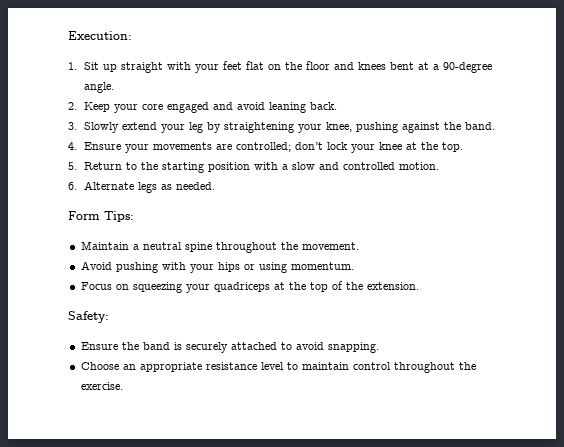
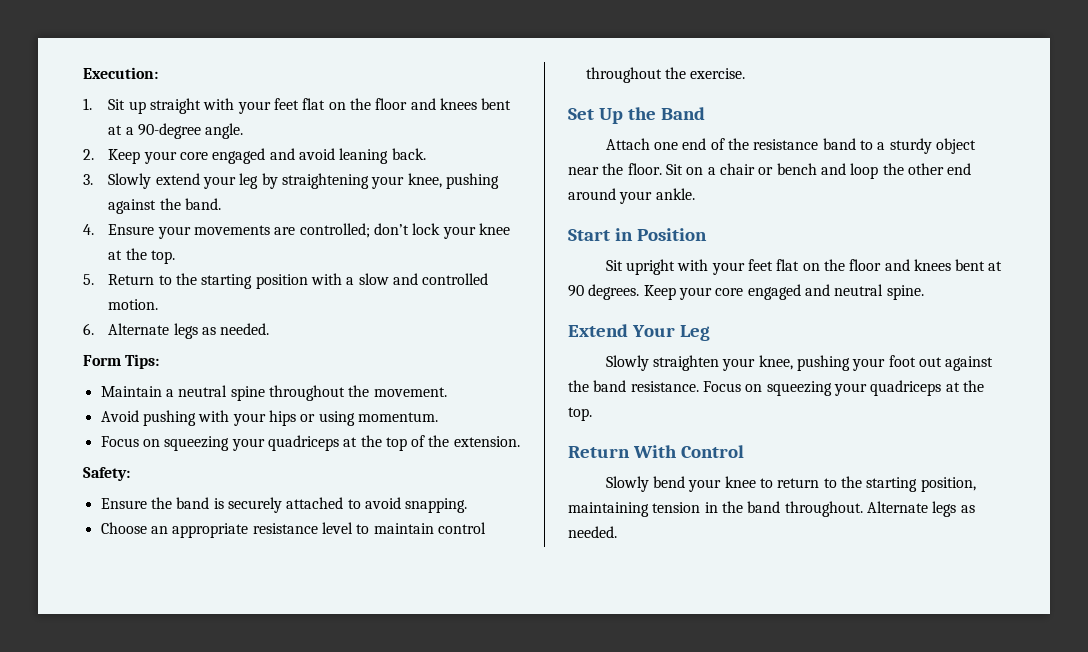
+ Set Up the Band
+ Attach one end of the resistance band to a sturdy object near the floor. Sit on a chair or bench and loop the other end around your ankle.
+ Start in Position
+ Sit upright with your feet flat on the floor and knees bent at 90 degrees. Keep your core engaged and neutral spine.
+ Extend Your Leg
+ Slowly straighten your knee, pushing your foot out against the band resistance. Focus on squeezing your quadriceps at the top.
+ Return With Control
+ Slowly bend your knee to return to the starting position, maintaining tension in the band throughout. Alternate legs as needed.

